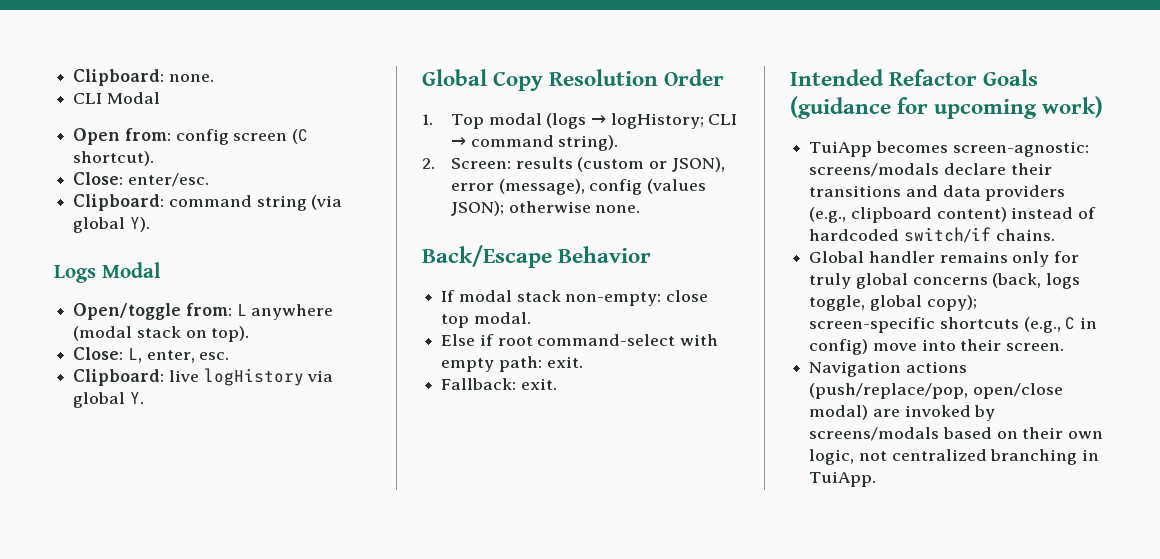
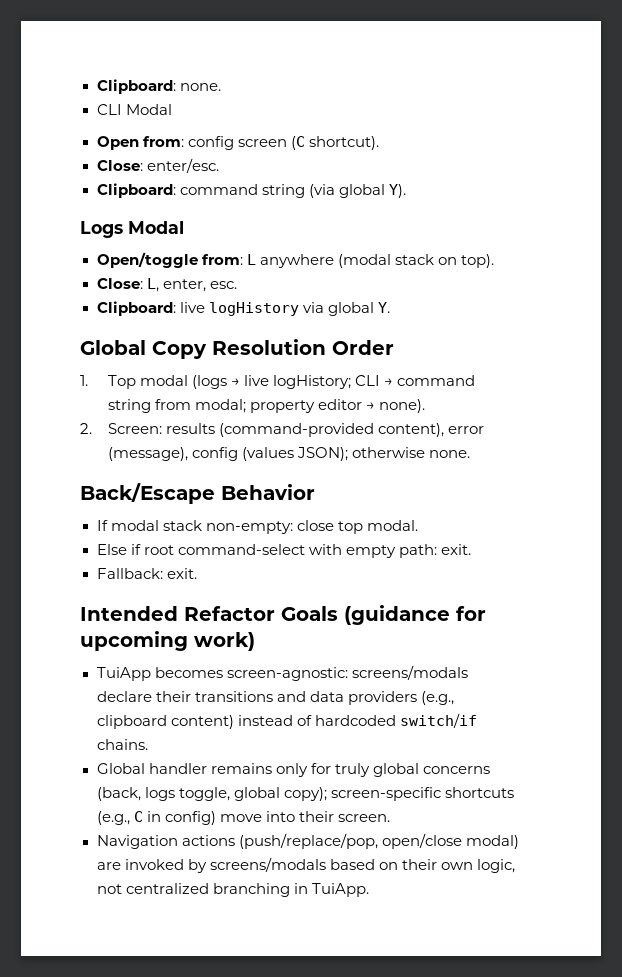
- 1. Top modal (logs → logHistory; CLI → command string).
+ 1. Top modal (logs → live logHistory; CLI → command string from modal; property editor → none).
- 2. Screen: results (custom or JSON), error (message), config (values JSON); otherwise none.
+ 2. Screen: results (command-provided content), error (message), config (values JSON); otherwise none.

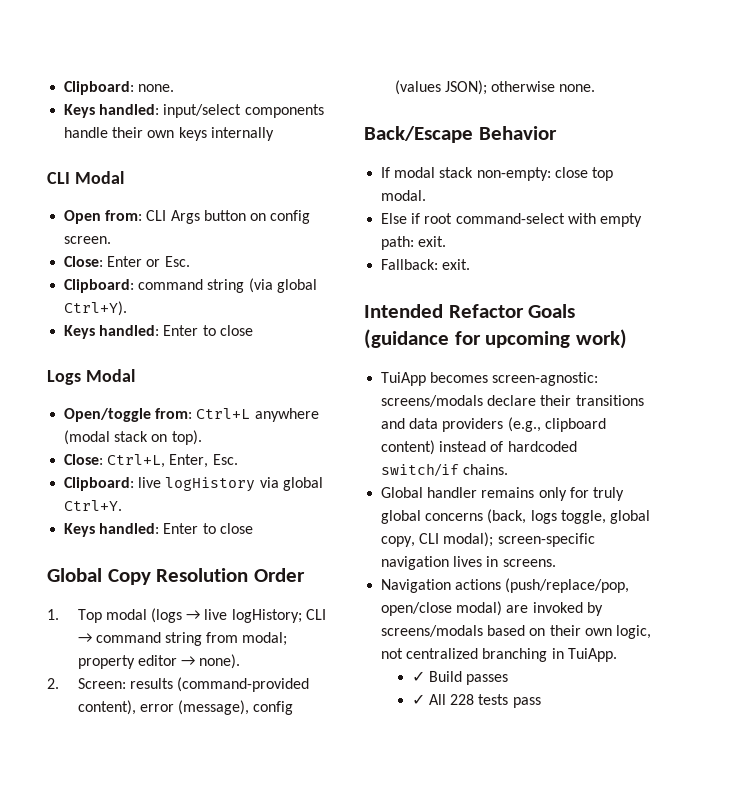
+ Keys handled: input/select components handle their own keys internally
  CLI Modal
- Open from: config screen (C shortcut).
- Close: enter/esc.
+ Open from: CLI Args button on config screen.
+ Close: Enter or Esc.
- Clipboard: command string (via global Y).
+ Clipboard: command string (via global Ctrl+Y).
+ Keys handled: Enter to close
- Open/toggle from: L anywhere (modal stack on top).
+ Open/toggle from: Ctrl+L anywhere (modal stack on top).
- Close: L, enter, esc.
+ Close: Ctrl+L, Enter, Esc.
- Clipboard: live logHistory via global Y.
+ Clipboard: live logHistory via global Ctrl+Y.
+ Keys handled: Enter to close
- Global handler remains only for truly global concerns (back, logs toggle, global copy); screen-specific shortcuts (e.g., C in config) move into their screen.
+ Global handler remains only for truly global concerns (back, logs toggle, global copy, CLI modal); screen-specific navigation lives in screens.
+ ✓ Build passes
+ ✓ All 228 tests pass

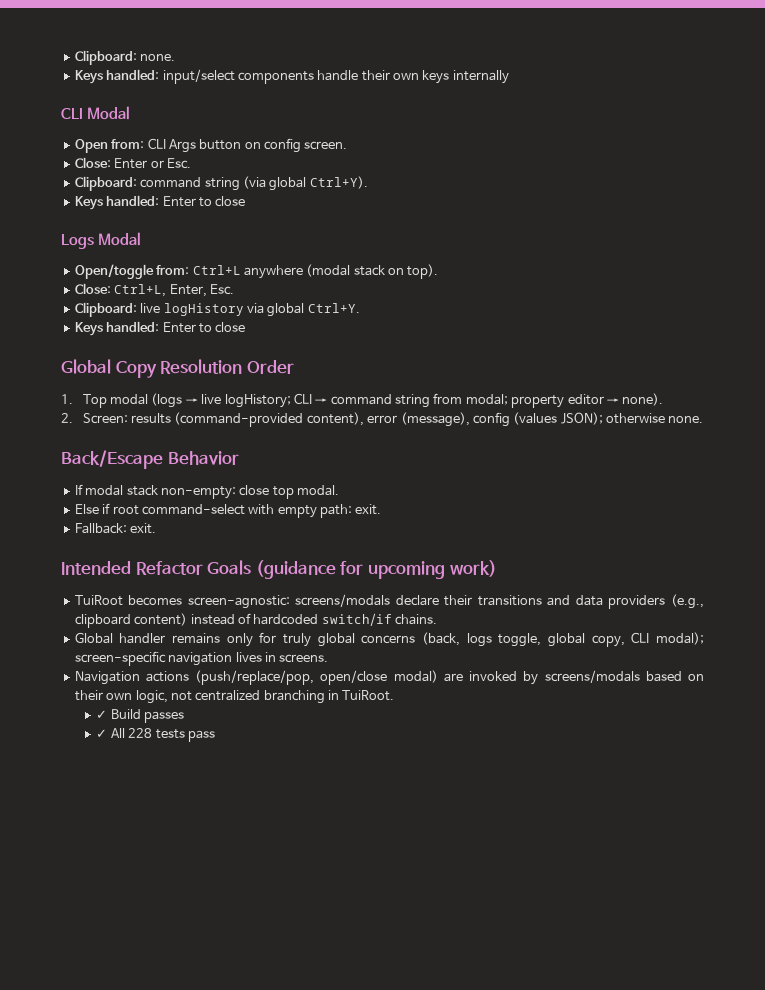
- TuiApp becomes screen-agnostic: screens/modals declare their transitions and data providers (e.g., clipboard content) instead of hardcoded switch/if chains.
+ TuiRoot becomes screen-agnostic: screens/modals declare their transitions and data providers (e.g., clipboard content) instead of hardcoded switch/if chains.
- Navigation actions (push/replace/pop, open/close modal) are invoked by screens/modals based on their own logic, not centralized branching in TuiApp.
+ Navigation actions (push/replace/pop, open/close modal) are invoked by screens/modals based on their own logic, not centralized branching in TuiRoot.

